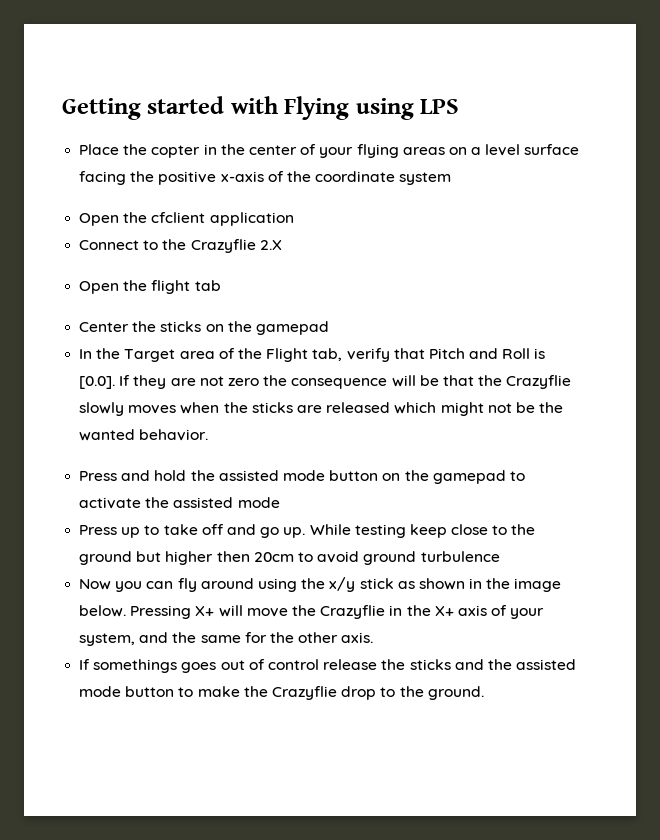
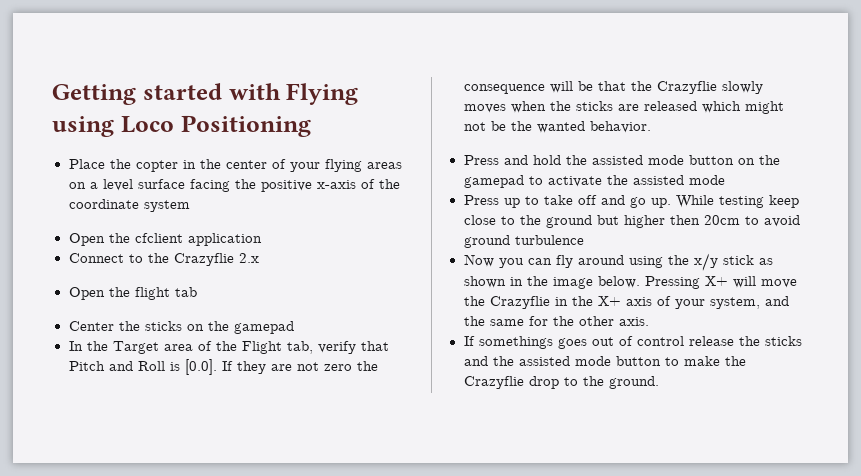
- Getting started with Flying using LPS
+ Getting started with Flying using Loco Positioning
- Connect to the Crazyflie 2.X
+ Connect to the Crazyflie 2.x

